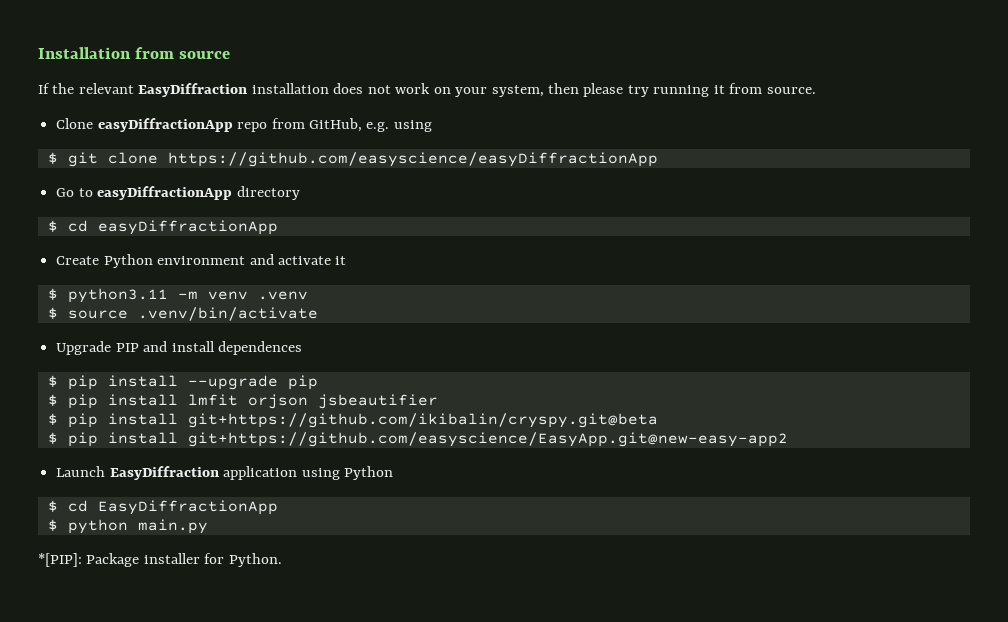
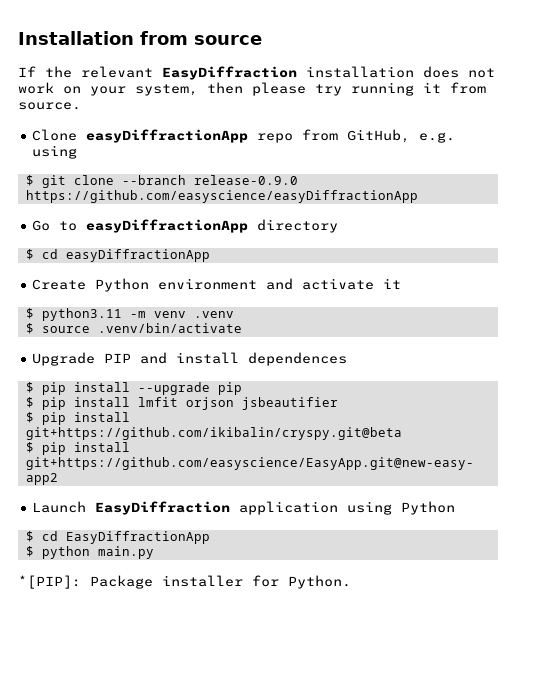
- $ git clone https://github.com/easyscience/easyDiffractionApp
+ $ git clone --branch release-0.9.0 https://github.com/easyscience/easyDiffractionApp

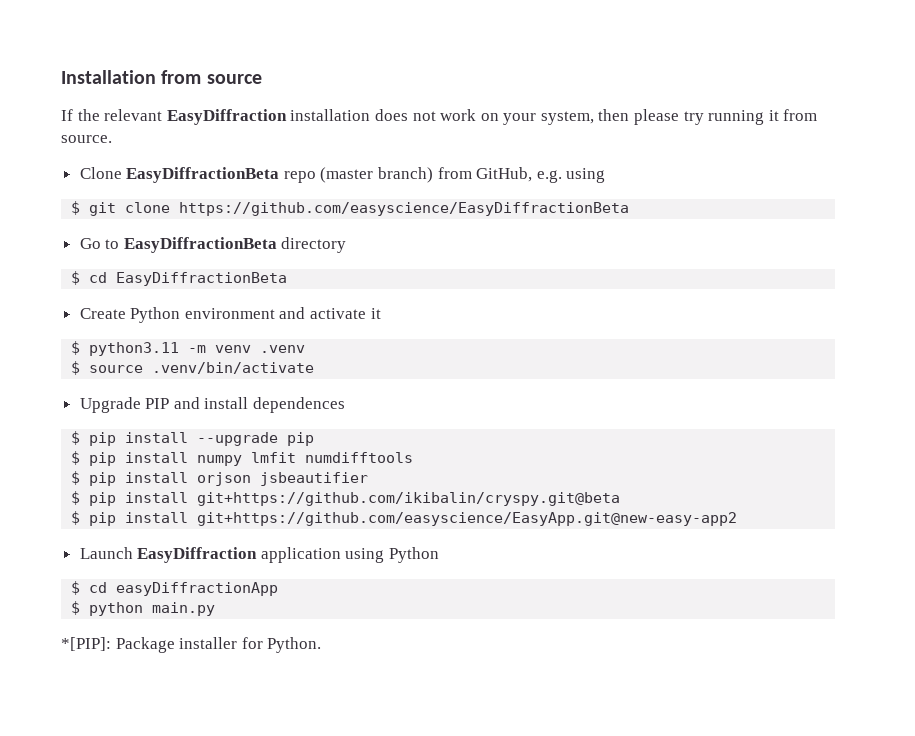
- Clone easyDiffractionApp repo from GitHub, e.g. using
+ Clone EasyDiffractionBeta repo (master branch) from GitHub, e.g. using
- $ git clone --branch release-0.9.0 https://github.com/easyscience/easyDiffractionApp
+ $ git clone https://github.com/easyscience/EasyDiffractionBeta
- Go to easyDiffractionApp directory
+ Go to EasyDiffractionBeta directory
- $ cd easyDiffractionApp
+ $ cd EasyDiffractionBeta
- $ pip install lmfit orjson jsbeautifier
+ $ pip install numpy lmfit numdifftools
+ $ pip install orjson jsbeautifier
- $ cd EasyDiffractionApp
+ $ cd easyDiffractionApp

